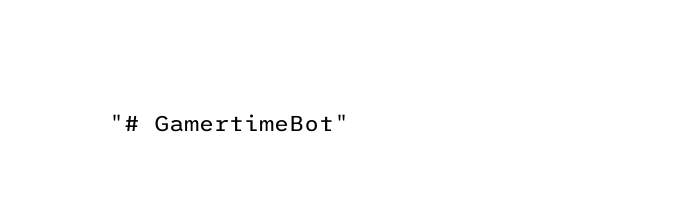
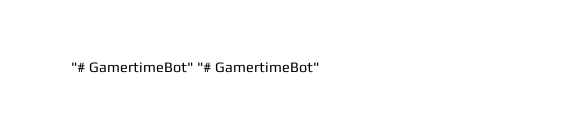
- "# GamertimeBot"
+ "# GamertimeBot" "# GamertimeBot"

